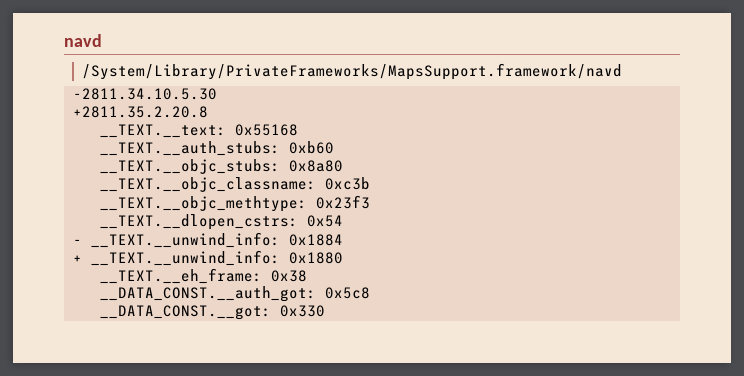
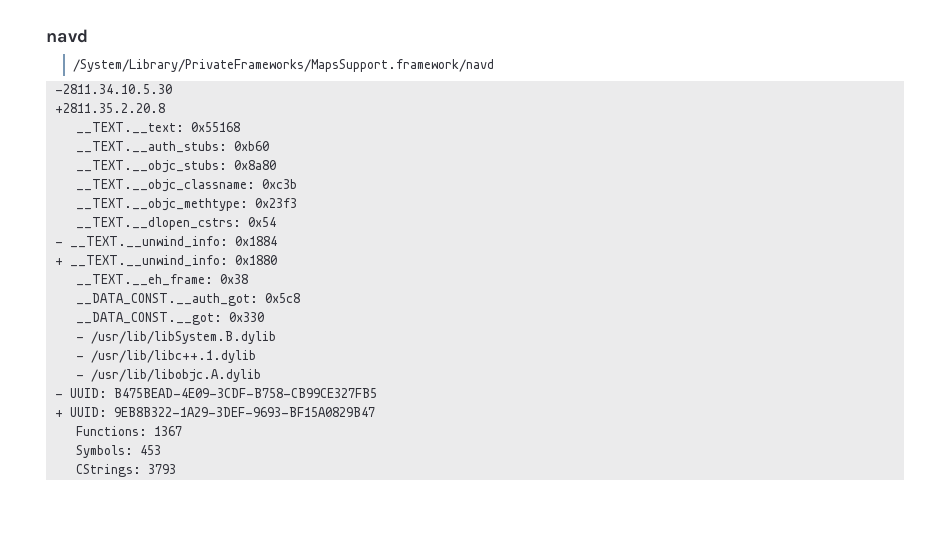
+ - /usr/lib/libSystem.B.dylib
+ - /usr/lib/libc++.1.dylib
+ - /usr/lib/libobjc.A.dylib
+ - UUID: B475BEAD-4E09-3CDF-B758-CB99CE327FB5
+ + UUID: 9EB8B322-1A29-3DEF-9693-BF15A0829B47
+ Functions: 1367
+ Symbols: 453
+ CStrings: 3793

